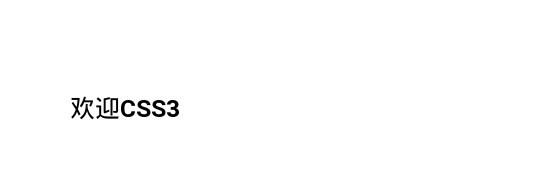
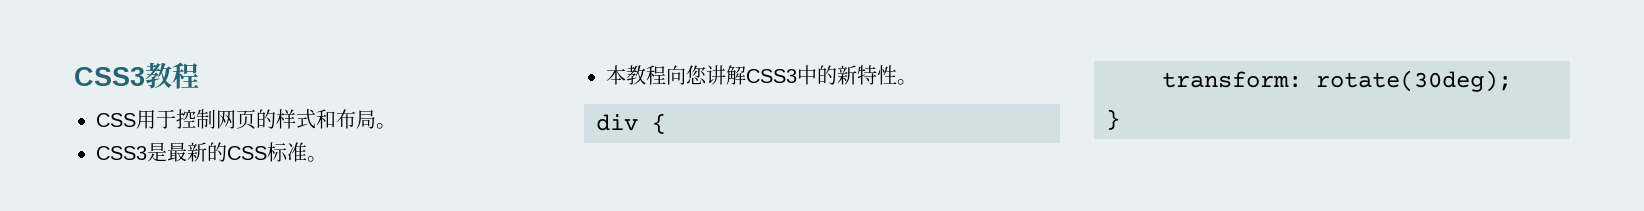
- 欢迎CSS3
+ CSS3教程
+ CSS用于控制网页的样式和布局。
+ CSS3是最新的CSS标准。
+ 本教程向您讲解CSS3中的新特性。
+ div {
+ transform: rotate(30deg);
+ }

